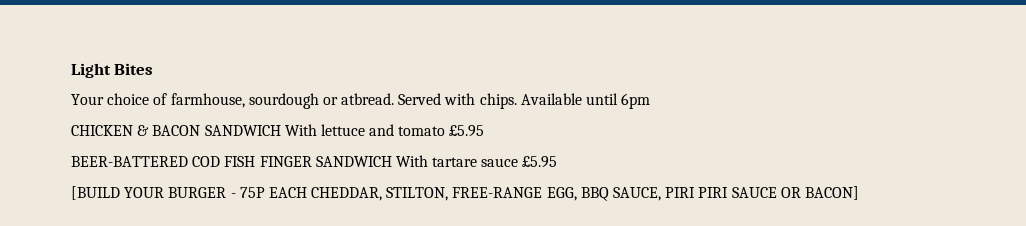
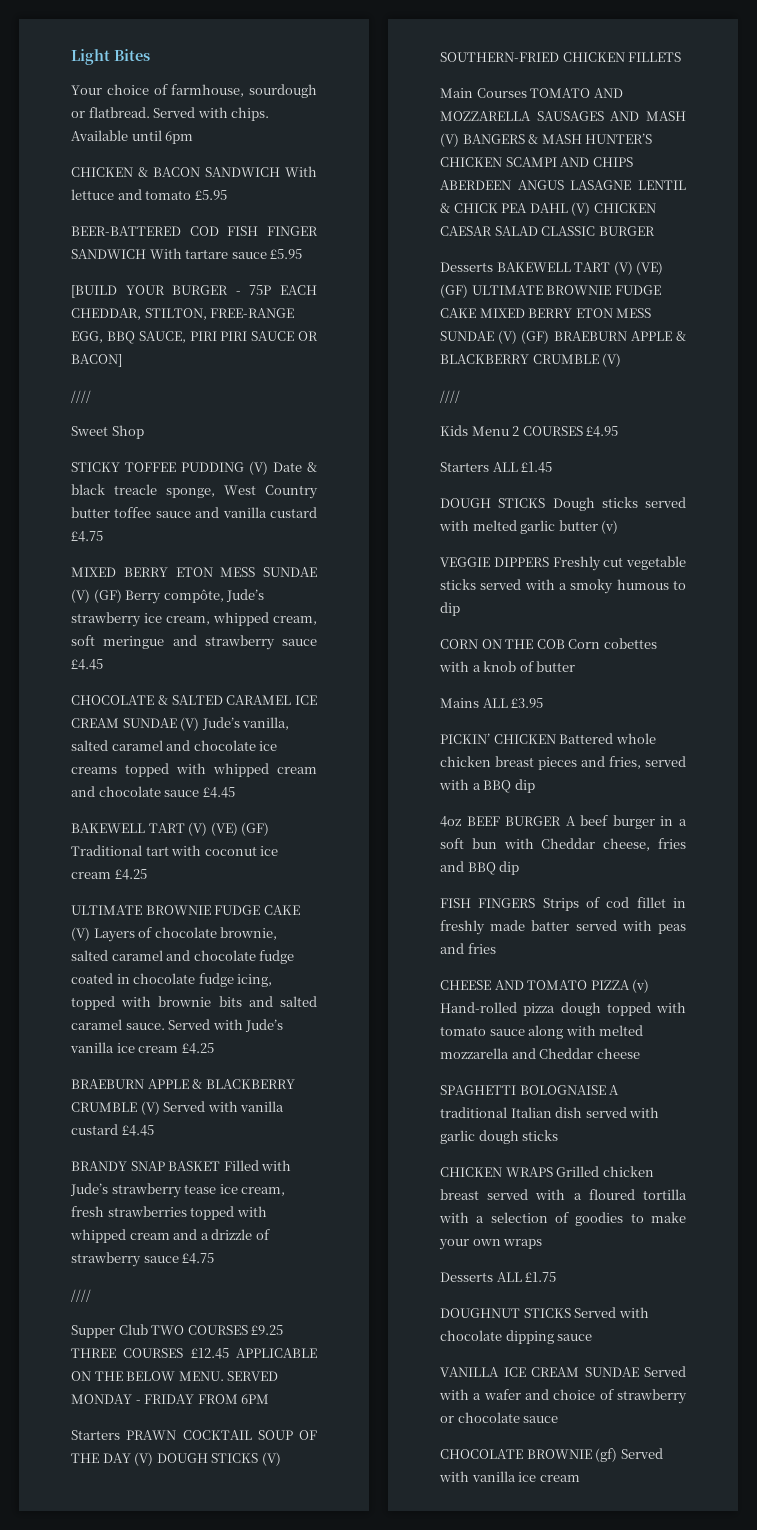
- Your choice of farmhouse, sourdough or atbread.
+ Your choice of farmhouse, sourdough or flatbread.
  [BUILD YOUR BURGER - 75P EACH CHEDDAR, STILTON, FREE-RANGE EGG, BBQ SAUCE, PIRI PIRI SAUCE OR BACON]
+ ////
+ Sweet Shop
+ STICKY TOFFEE PUDDING (V) Date & black treacle sponge, West Country butter toffee sauce and vanilla custard £4.75
+ MIXED BERRY ETON MESS SUNDAE (V) (GF) Berry compôte, Jude’s strawberry ice cream, whipped cream, soft meringue and strawberry sauce £4.45
+ CHOCOLATE & SALTED CARAMEL ICE CREAM SUNDAE (V) Jude’s vanilla, salted caramel and chocolate ice creams topped with whipped cream and chocolate sauce £4.45
+ BAKEWELL TART (V) (VE) (GF) Traditional tart with coconut ice cream £4.25
+ ULTIMATE BROWNIE FUDGE CAKE (V) Layers of chocolate brownie, salted caramel and chocolate fudge coated in chocolate fudge icing, topped with brownie bits and salted caramel sauce. Served with Jude’s vanilla ice cream £4.25
+ BRAEBURN APPLE & BLACKBERRY CRUMBLE (V) Served with vanilla custard £4.45
+ BRANDY SNAP BASKET Filled with Jude’s strawberry tease ice cream, fresh strawberries topped with whipped cream and a drizzle of strawberry sauce £4.75
+ ////
+ Supper Club TWO COURSES £9.25 THREE COURSES £12.45 APPLICABLE ON THE BELOW MENU. SERVED MONDAY - FRIDAY FROM 6PM
+ Starters PRAWN COCKTAIL SOUP OF THE DAY (V) DOUGH STICKS (V) SOUTHERN-FRIED CHICKEN FILLETS
+ Main Courses TOMATO AND MOZZARELLA SAUSAGES AND MASH (V) BANGERS & MASH HUNTER’S CHICKEN SCAMPI AND CHIPS ABERDEEN ANGUS LASAGNE LENTIL & CHICK PEA DAHL (V) CHICKEN CAESAR SALAD CLASSIC BURGER
+ Desserts BAKEWELL TART (V) (VE) (GF) ULTIMATE BROWNIE FUDGE CAKE MIXED BERRY ETON MESS SUNDAE (V) (GF) BRAEBURN APPLE & BLACKBERRY CRUMBLE (V)
+ ////
+ Kids Menu 2 COURSES £4.95
+ Starters ALL £1.45
+ DOUGH STICKS Dough sticks served with melted garlic butter (v)
+ VEGGIE DIPPERS Freshly cut vegetable sticks served with a smoky humous to dip
+ CORN ON THE COB Corn cobettes with a knob of butter
+ Mains ALL £3.95
+ PICKIN’ CHICKEN Battered whole chicken breast pieces and fries, served with a BBQ dip
+ 4oz BEEF BURGER A beef burger in a soft bun with Cheddar cheese, fries and BBQ dip
+ FISH FINGERS Strips of cod fillet in freshly made batter served with peas and fries
+ CHEESE AND TOMATO PIZZA (v) Hand-rolled pizza dough topped with tomato sauce along with melted mozzarella and Cheddar cheese
+ SPAGHETTI BOLOGNAISE A traditional Italian dish served with garlic dough sticks
+ CHICKEN WRAPS Grilled chicken breast served with a floured tortilla with a selection of goodies to make your own wraps
+ Desserts ALL £1.75
+ DOUGHNUT STICKS Served with chocolate dipping sauce
+ VANILLA ICE CREAM SUNDAE Served with a wafer and choice of strawberry or chocolate sauce
+ CHOCOLATE BROWNIE (gf) Served with vanilla ice cream

